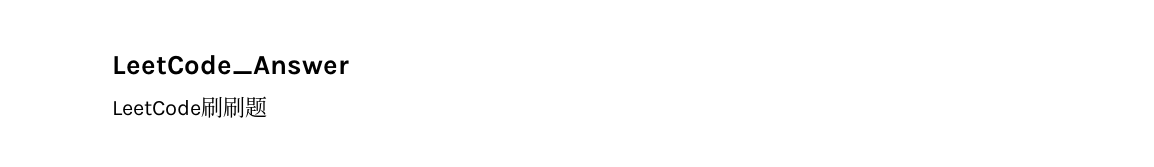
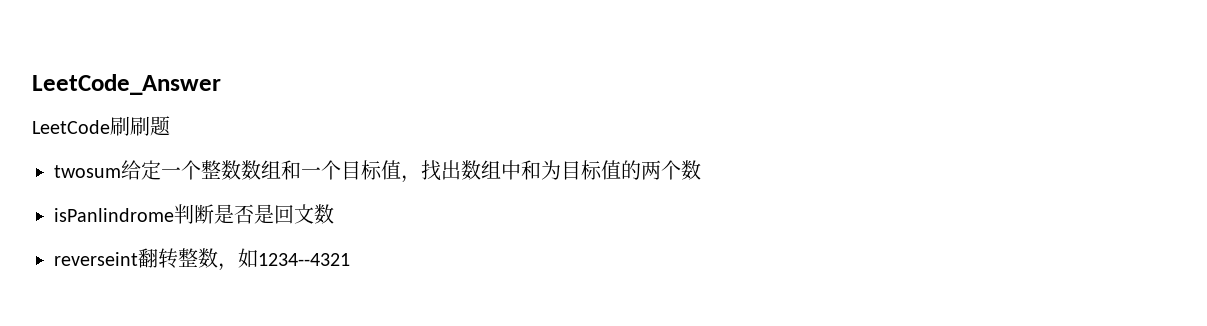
+ twosum给定一个整数数组和一个目标值，找出数组中和为目标值的两个数
+ isPanlindrome判断是否是回文数
+ reverseint翻转整数，如1234--4321

